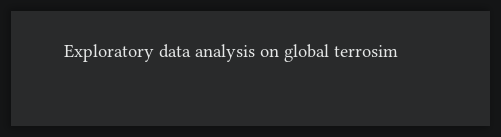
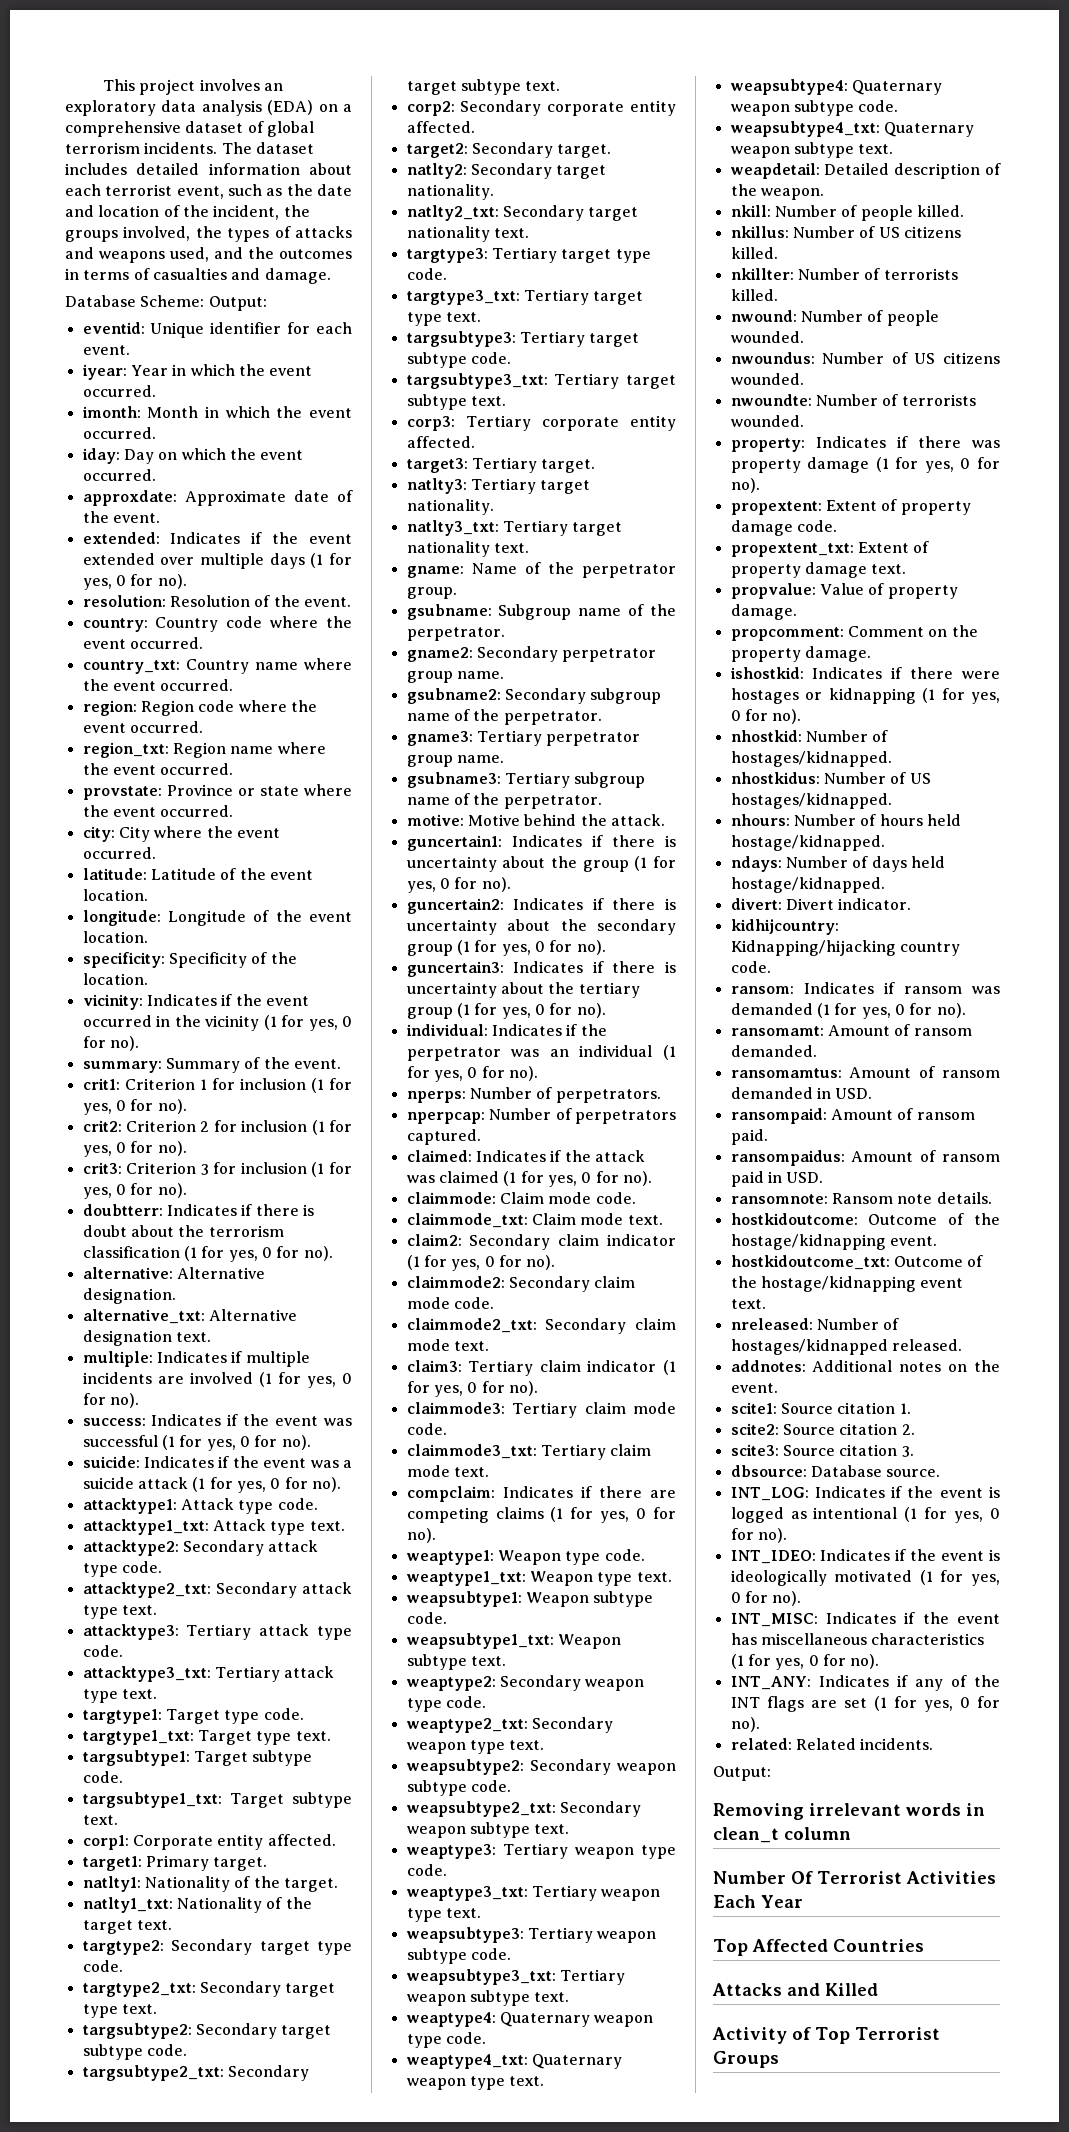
- Exploratory data analysis on global terrosim
+ This project involves an exploratory data analysis (EDA) on a comprehensive dataset of global terrorism incidents. The dataset includes detailed information about each terrorist event, such as the date and location of the incident, the groups involved, the types of attacks and weapons used, and the outcomes in terms of casualties and damage.
+ Database Scheme: Output:
+ eventid: Unique identifier for each event.
+ iyear: Year in which the event occurred.
+ imonth: Month in which the event occurred.
+ iday: Day on which the event occurred.
+ approxdate: Approximate date of the event.
+ extended: Indicates if the event extended over multiple days (1 for yes, 0 for no).
+ resolution: Resolution of the event.
+ country: Country code where the event occurred.
+ country_txt: Country name where the event occurred.
+ region: Region code where the event occurred.
+ region_txt: Region name where the event occurred.
+ provstate: Province or state where the event occurred.
+ city: City where the event occurred.
+ latitude: Latitude of the event location.
+ longitude: Longitude of the event location.
+ specificity: Specificity of the location.
+ vicinity: Indicates if the event occurred in the vicinity (1 for yes, 0 for no).
+ summary: Summary of the event.
+ crit1: Criterion 1 for inclusion (1 for yes, 0 for no).
+ crit2: Criterion 2 for inclusion (1 for yes, 0 for no).
+ crit3: Criterion 3 for inclusion (1 for yes, 0 for no).
+ doubtterr: Indicates if there is doubt about the terrorism classification (1 for yes, 0 for no).
+ alternative: Alternative designation.
+ alternative_txt: Alternative designation text.
+ multiple: Indicates if multiple incidents are involved (1 for yes, 0 for no).
+ success: Indicates if the event was successful (1 for yes, 0 for no).
+ suicide: Indicates if the event was a suicide attack (1 for yes, 0 for no).
+ attacktype1: Attack type code.
+ attacktype1_txt: Attack type text.
+ attacktype2: Secondary attack type code.
+ attacktype2_txt: Secondary attack type text.
+ attacktype3: Tertiary attack type code.
+ attacktype3_txt: Tertiary attack type text.
+ targtype1: Target type code.
+ targtype1_txt: Target type text.
+ targsubtype1: Target subtype code.
+ targsubtype1_txt: Target subtype text.
+ corp1: Corporate entity affected.
+ target1: Primary target.
+ natlty1: Nationality of the target.
+ natlty1_txt: Nationality of the target text.
+ targtype2: Secondary target type code.
+ targtype2_txt: Secondary target type text.
+ targsubtype2: Secondary target subtype code.
+ targsubtype2_txt: Secondary target subtype text.
+ corp2: Secondary corporate entity affected.
+ target2: Secondary target.
+ natlty2: Secondary target nationality.
+ natlty2_txt: Secondary target nationality text.
+ targtype3: Tertiary target type code.
+ targtype3_txt: Tertiary target type text.
+ targsubtype3: Tertiary target subtype code.
+ targsubtype3_txt: Tertiary target subtype text.
+ corp3: Tertiary corporate entity affected.
+ target3: Tertiary target.
+ natlty3: Tertiary target nationality.
+ natlty3_txt: Tertiary target nationality text.
+ gname: Name of the perpetrator group.
+ gsubname: Subgroup name of the perpetrator.
+ gname2: Secondary perpetrator group name.
+ gsubname2: Secondary subgroup name of the perpetrator.
+ gname3: Tertiary perpetrator group name.
+ gsubname3: Tertiary subgroup name of the perpetrator.
+ motive: Motive behind the attack.
+ guncertain1: Indicates if there is uncertainty about the group (1 for yes, 0 for no).
+ guncertain2: Indicates if there is uncertainty about the secondary group (1 for yes, 0 for no).
+ guncertain3: Indicates if there is uncertainty about the tertiary group (1 for yes, 0 for no).
+ individual: Indicates if the perpetrator was an individual (1 for yes, 0 for no).
+ nperps: Number of perpetrators.
+ nperpcap: Number of perpetrators captured.
+ claimed: Indicates if the attack was claimed (1 for yes, 0 for no).
+ claimmode: Claim mode code.
+ claimmode_txt: Claim mode text.
+ claim2: Secondary claim indicator (1 for yes, 0 for no).
+ claimmode2: Secondary claim mode code.
+ claimmode2_txt: Secondary claim mode text.
+ claim3: Tertiary claim indicator (1 for yes, 0 for no).
+ claimmode3: Tertiary claim mode code.
+ claimmode3_txt: Tertiary claim mode text.
+ compclaim: Indicates if there are competing claims (1 for yes, 0 for no).
+ weaptype1: Weapon type code.
+ weaptype1_txt: Weapon type text.
+ weapsubtype1: Weapon subtype code.
+ weapsubtype1_txt: Weapon subtype text.
+ weaptype2: Secondary weapon type code.
+ weaptype2_txt: Secondary weapon type text.
+ weapsubtype2: Secondary weapon subtype code.
+ weapsubtype2_txt: Secondary weapon subtype text.
+ weaptype3: Tertiary weapon type code.
+ weaptype3_txt: Tertiary weapon type text.
+ weapsubtype3: Tertiary weapon subtype code.
+ weapsubtype3_txt: Tertiary weapon subtype text.
+ weaptype4: Quaternary weapon type code.
+ weaptype4_txt: Quaternary weapon type text.
+ weapsubtype4: Quaternary weapon subtype code.
+ weapsubtype4_txt: Quaternary weapon subtype text.
+ weapdetail: Detailed description of the weapon.
+ nkill: Number of people killed.
+ nkillus: Number of US citizens killed.
+ nkillter: Number of terrorists killed.
+ nwound: Number of people wounded.
+ nwoundus: Number of US citizens wounded.
+ nwoundte: Number of terrorists wounded.
+ property: Indicates if there was property damage (1 for yes, 0 for no).
+ propextent: Extent of property damage code.
+ propextent_txt: Extent of property damage text.
+ propvalue: Value of property damage.
+ propcomment: Comment on the property damage.
+ ishostkid: Indicates if there were hostages or kidnapping (1 for yes, 0 for no).
+ nhostkid: Number of hostages/kidnapped.
+ nhostkidus: Number of US hostages/kidnapped.
+ nhours: Number of hours held hostage/kidnapped.
+ ndays: Number of days held hostage/kidnapped.
+ divert: Divert indicator.
+ kidhijcountry: Kidnapping/hijacking country code.
+ ransom: Indicates if ransom was demanded (1 for yes, 0 for no).
+ ransomamt: Amount of ransom demanded.
+ ransomamtus: Amount of ransom demanded in USD.
+ ransompaid: Amount of ransom paid.
+ ransompaidus: Amount of ransom paid in USD.
+ ransomnote: Ransom note details.
+ hostkidoutcome: Outcome of the hostage/kidnapping event.
+ hostkidoutcome_txt: Outcome of the hostage/kidnapping event text.
+ nreleased: Number of hostages/kidnapped released.
+ addnotes: Additional notes on the event.
+ scite1: Source citation 1.
+ scite2: Source citation 2.
+ scite3: Source citation 3.
+ dbsource: Database source.
+ INT_LOG: Indicates if the event is logged as intentional (1 for yes, 0 for no).
+ INT_IDEO: Indicates if the event is ideologically motivated (1 for yes, 0 for no).
+ INT_MISC: Indicates if the event has miscellaneous characteristics (1 for yes, 0 for no).
+ INT_ANY: Indicates if any of the INT flags are set (1 for yes, 0 for no).
+ related: Related incidents.
+ Output:
+ Removing irrelevant words in clean_t column
+ Number Of Terrorist Activities Each Year
+ Top Affected Countries
+ Attacks and Killed
+ Activity of Top Terrorist Groups

